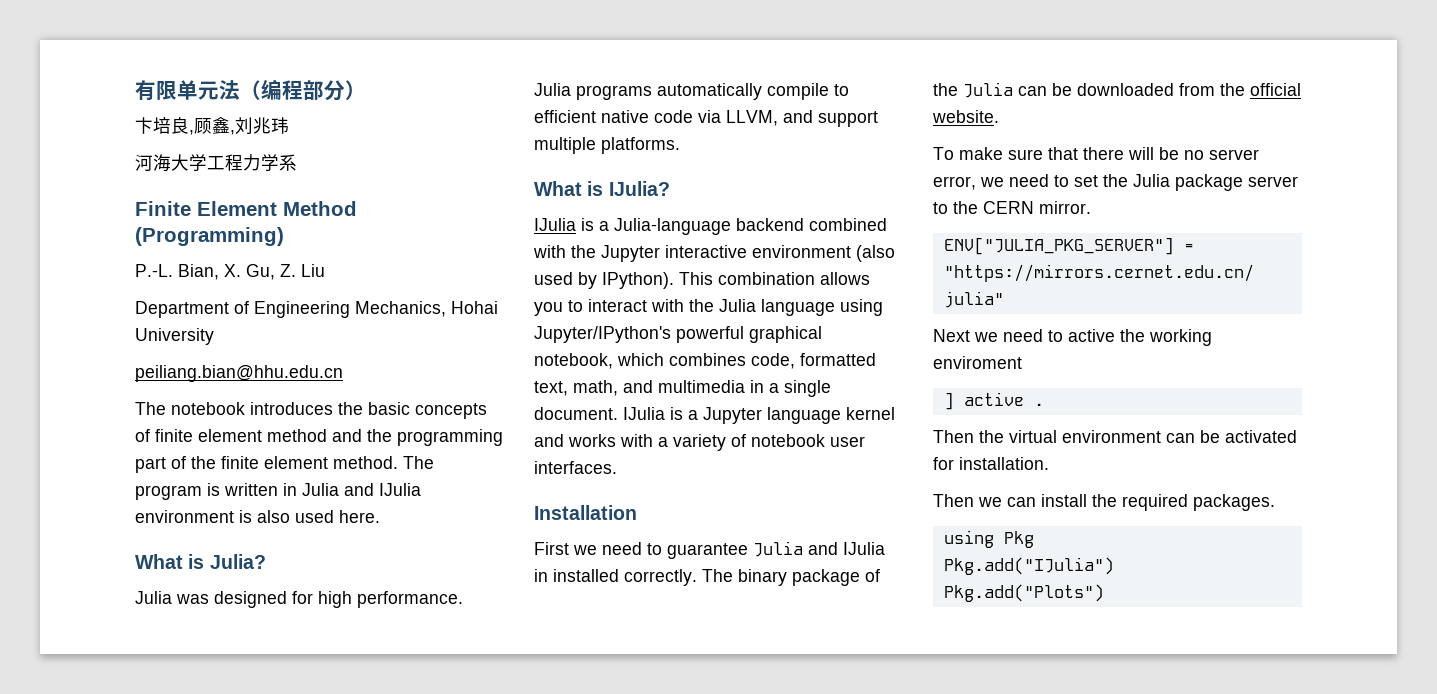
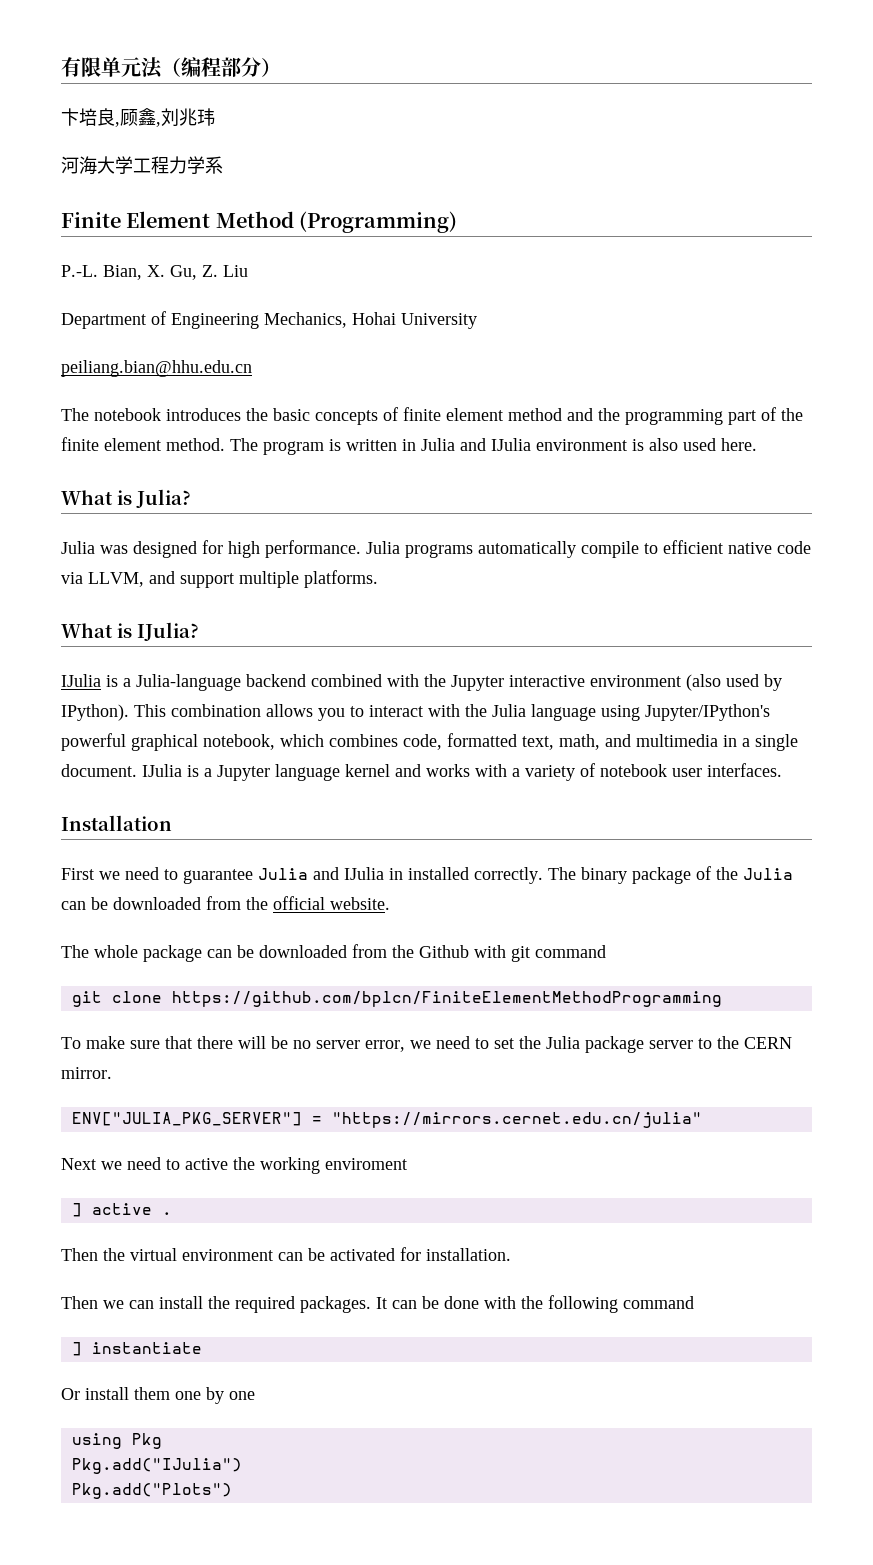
+ The whole package can be downloaded from the Github with git command
+ git clone https://github.com/bplcn/FiniteElementMethodProgramming
+ It can be done with the following command
+ ] instantiate
+ Or install them one by one

